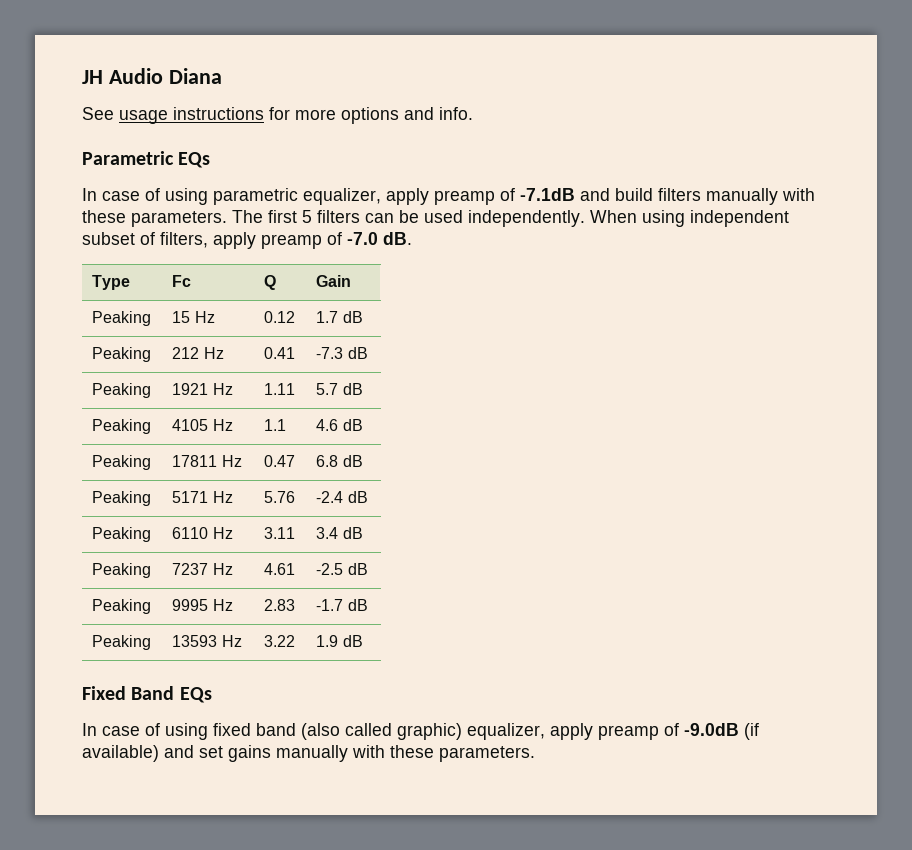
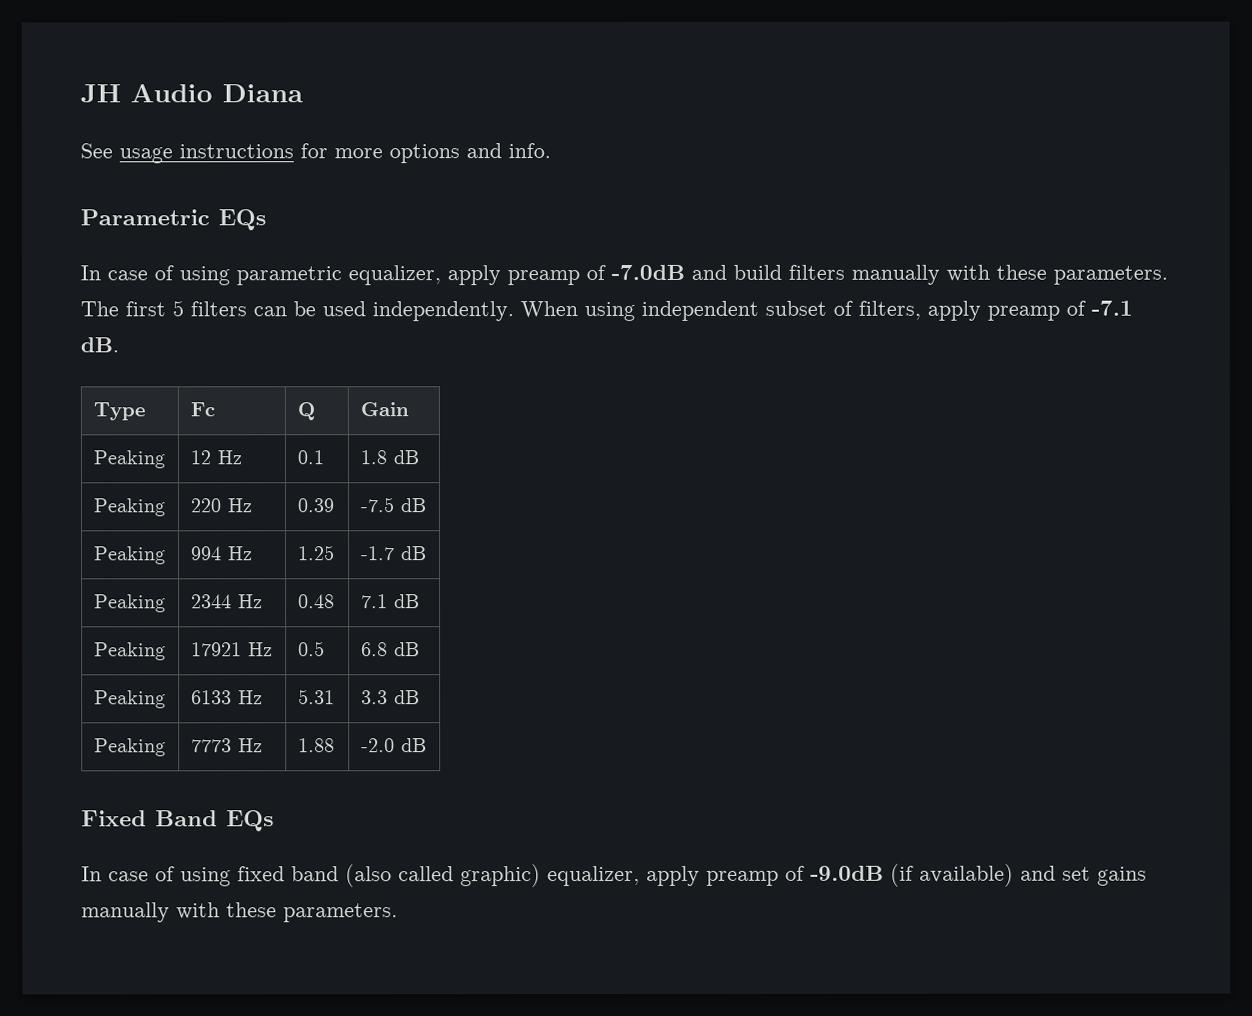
- In case of using parametric equalizer, apply preamp of -7.1dB and build filters manually with these parameters.
+ In case of using parametric equalizer, apply preamp of -7.0dB and build filters manually with these parameters.
- When using independent subset of filters, apply preamp of -7.0 dB.
+ When using independent subset of filters, apply preamp of -7.1 dB.
- Peaking | 15 Hz | 0.12 | 1.7 dB
- Peaking | 212 Hz | 0.41 | -7.3 dB
- Peaking | 1921 Hz | 1.11 | 5.7 dB
- Peaking | 4105 Hz | 1.1 | 4.6 dB
- Peaking | 17811 Hz | 0.47 | 6.8 dB
+ Peaking | 12 Hz | 0.1 | 1.8 dB
+ Peaking | 220 Hz | 0.39 | -7.5 dB
+ Peaking | 994 Hz | 1.25 | -1.7 dB
+ Peaking | 2344 Hz | 0.48 | 7.1 dB
+ Peaking | 17921 Hz | 0.5 | 6.8 dB
- Peaking | 5171 Hz | 5.76 | -2.4 dB
- Peaking | 6110 Hz | 3.11 | 3.4 dB
- Peaking | 7237 Hz | 4.61 | -2.5 dB
- Peaking | 9995 Hz | 2.83 | -1.7 dB
- Peaking | 13593 Hz | 3.22 | 1.9 dB
+ Peaking | 6133 Hz | 5.31 | 3.3 dB
+ Peaking | 7773 Hz | 1.88 | -2.0 dB

